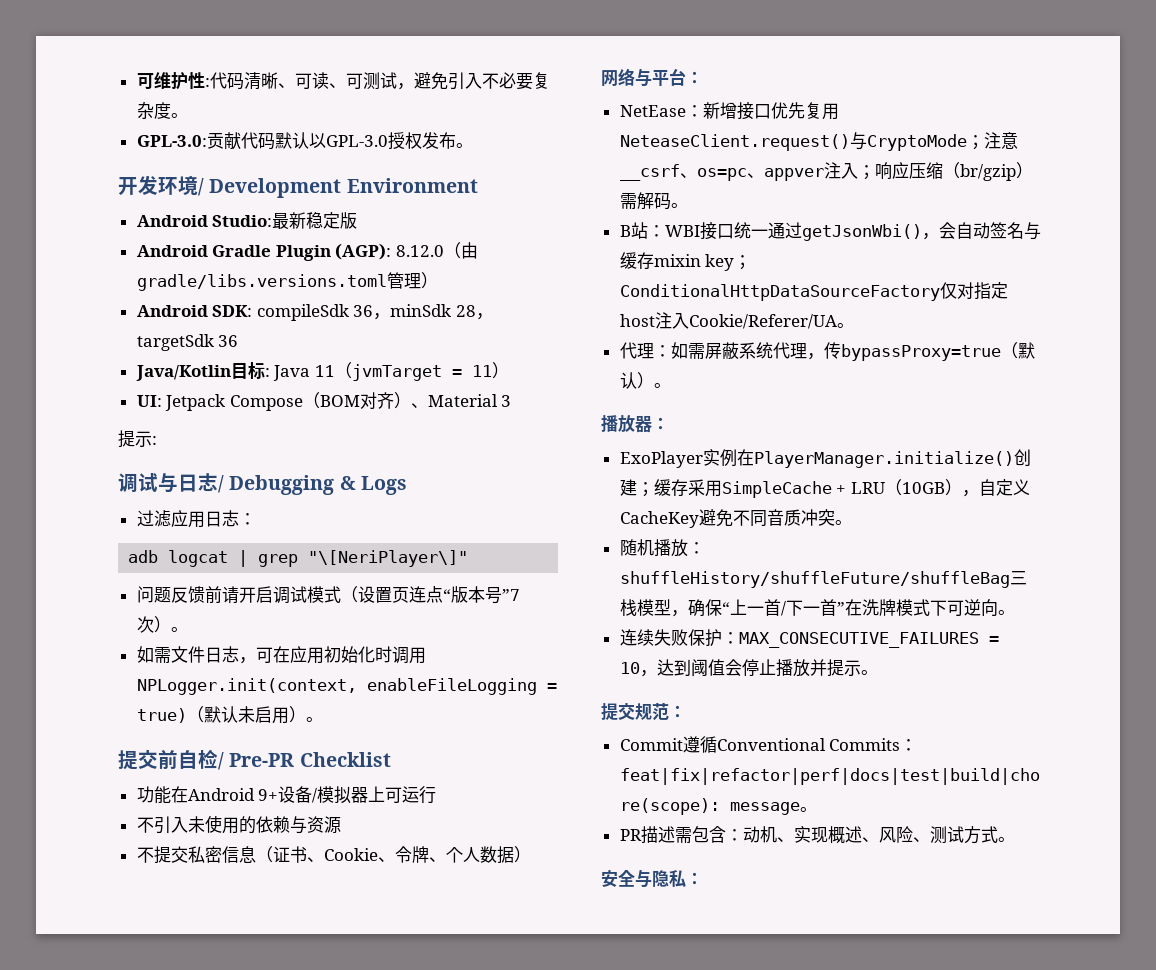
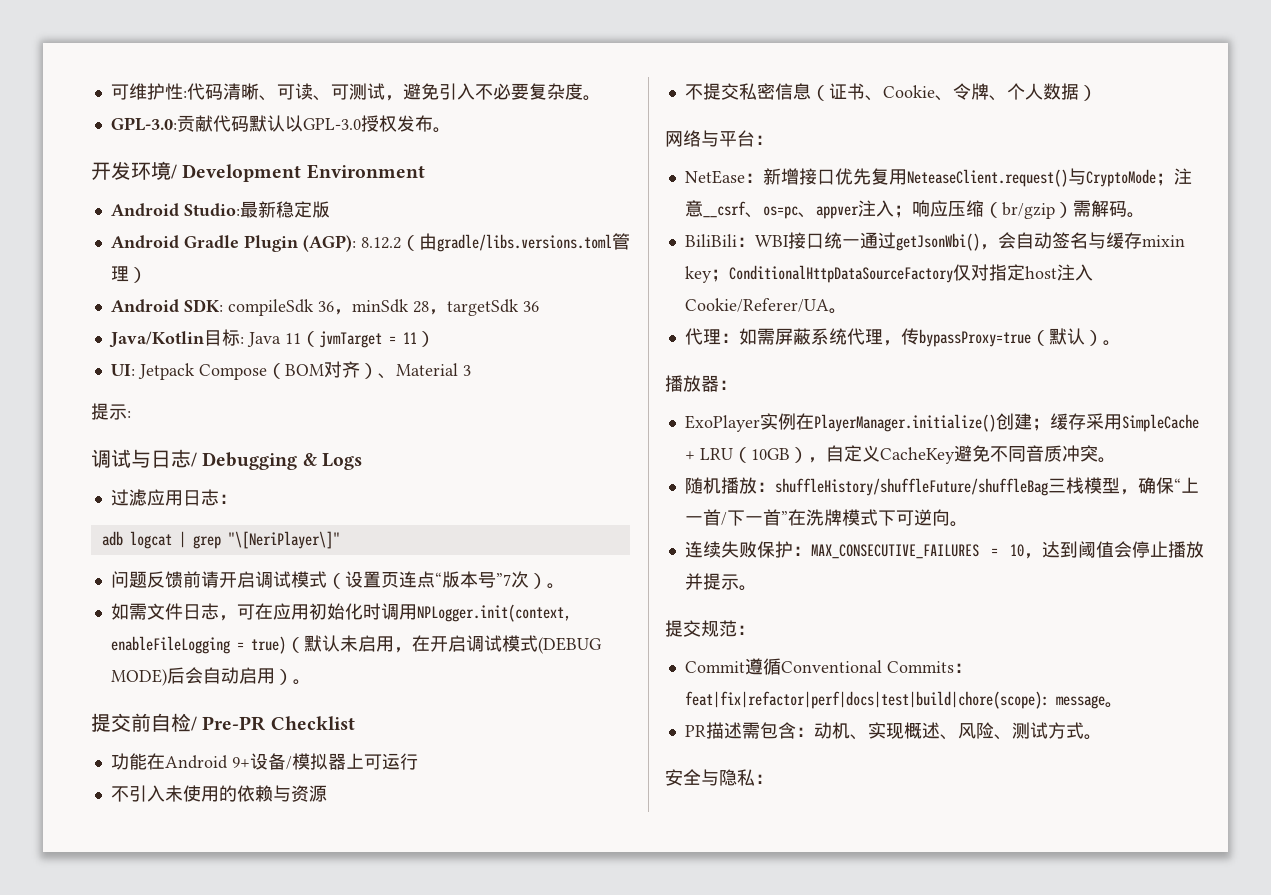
- Android Gradle Plugin (AGP): 8.12.0（由gradle/libs.versions.toml管理）
+ Android Gradle Plugin (AGP): 8.12.2（由gradle/libs.versions.toml管理）
- 如需文件日志，可在应用初始化时调用NPLogger.init(context, enableFileLogging = true)（默认未启用）。
+ 如需文件日志，可在应用初始化时调用NPLogger.init(context, enableFileLogging = true)（默认未启用，在开启调试模式(DEBUG MODE)后会自动启用）。
- B站：WBI接口统一通过getJsonWbi()，会自动签名与缓存mixin key；ConditionalHttpDataSourceFactory仅对指定host注入Cookie/Referer/UA。
+ BiliBili：WBI接口统一通过getJsonWbi()，会自动签名与缓存mixin key；ConditionalHttpDataSourceFactory仅对指定host注入Cookie/Referer/UA。

